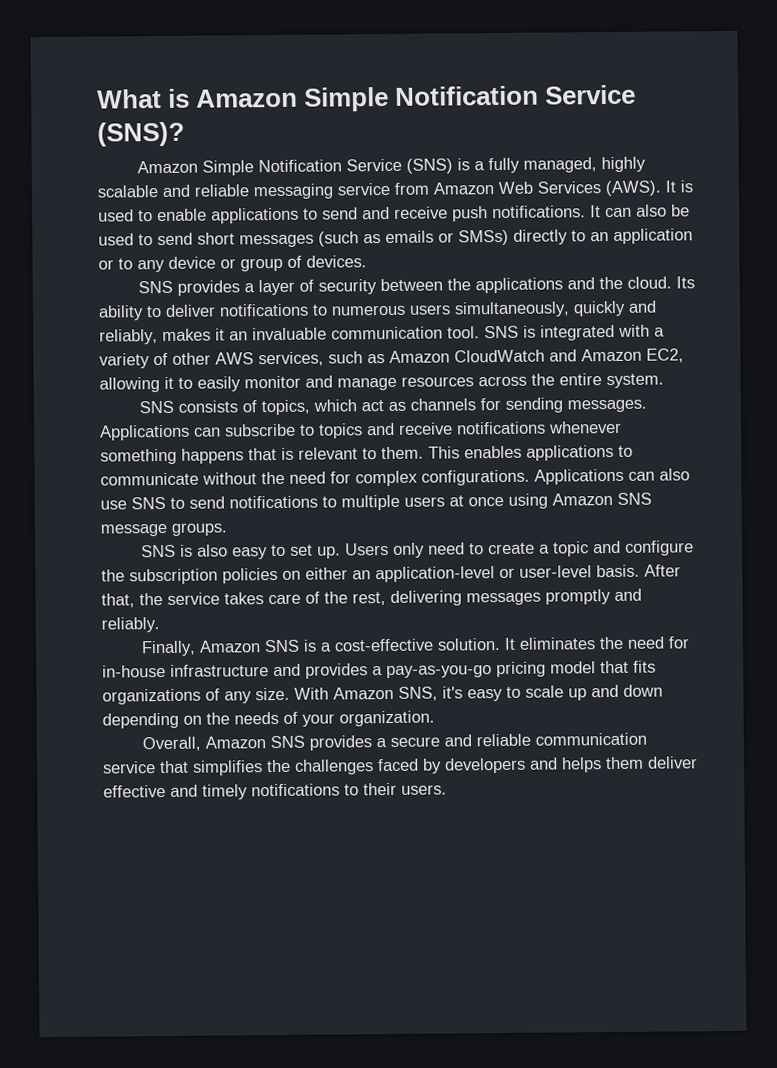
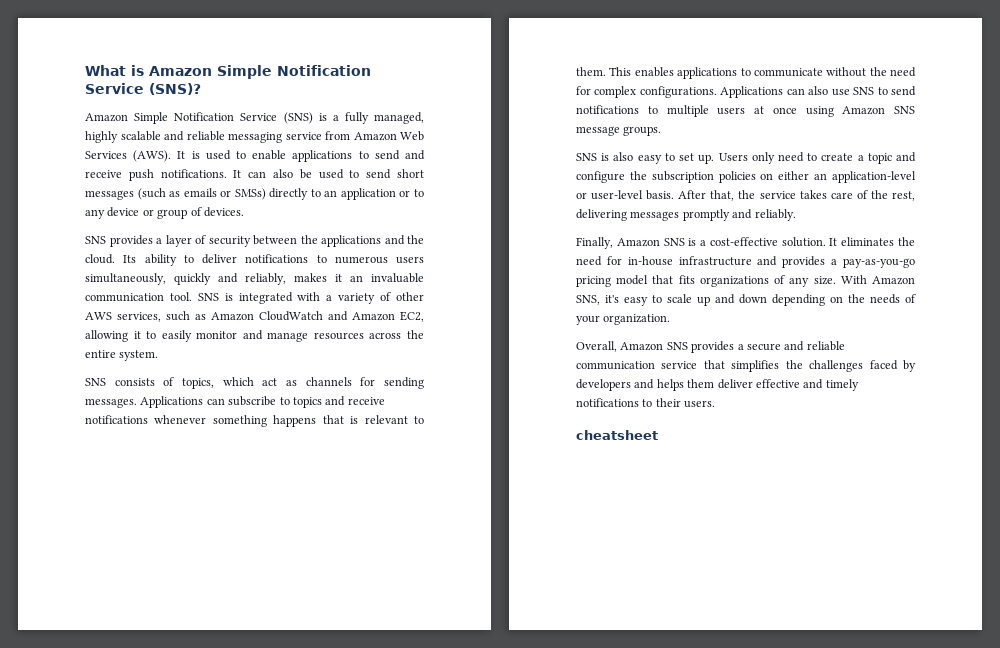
+ cheatsheet

